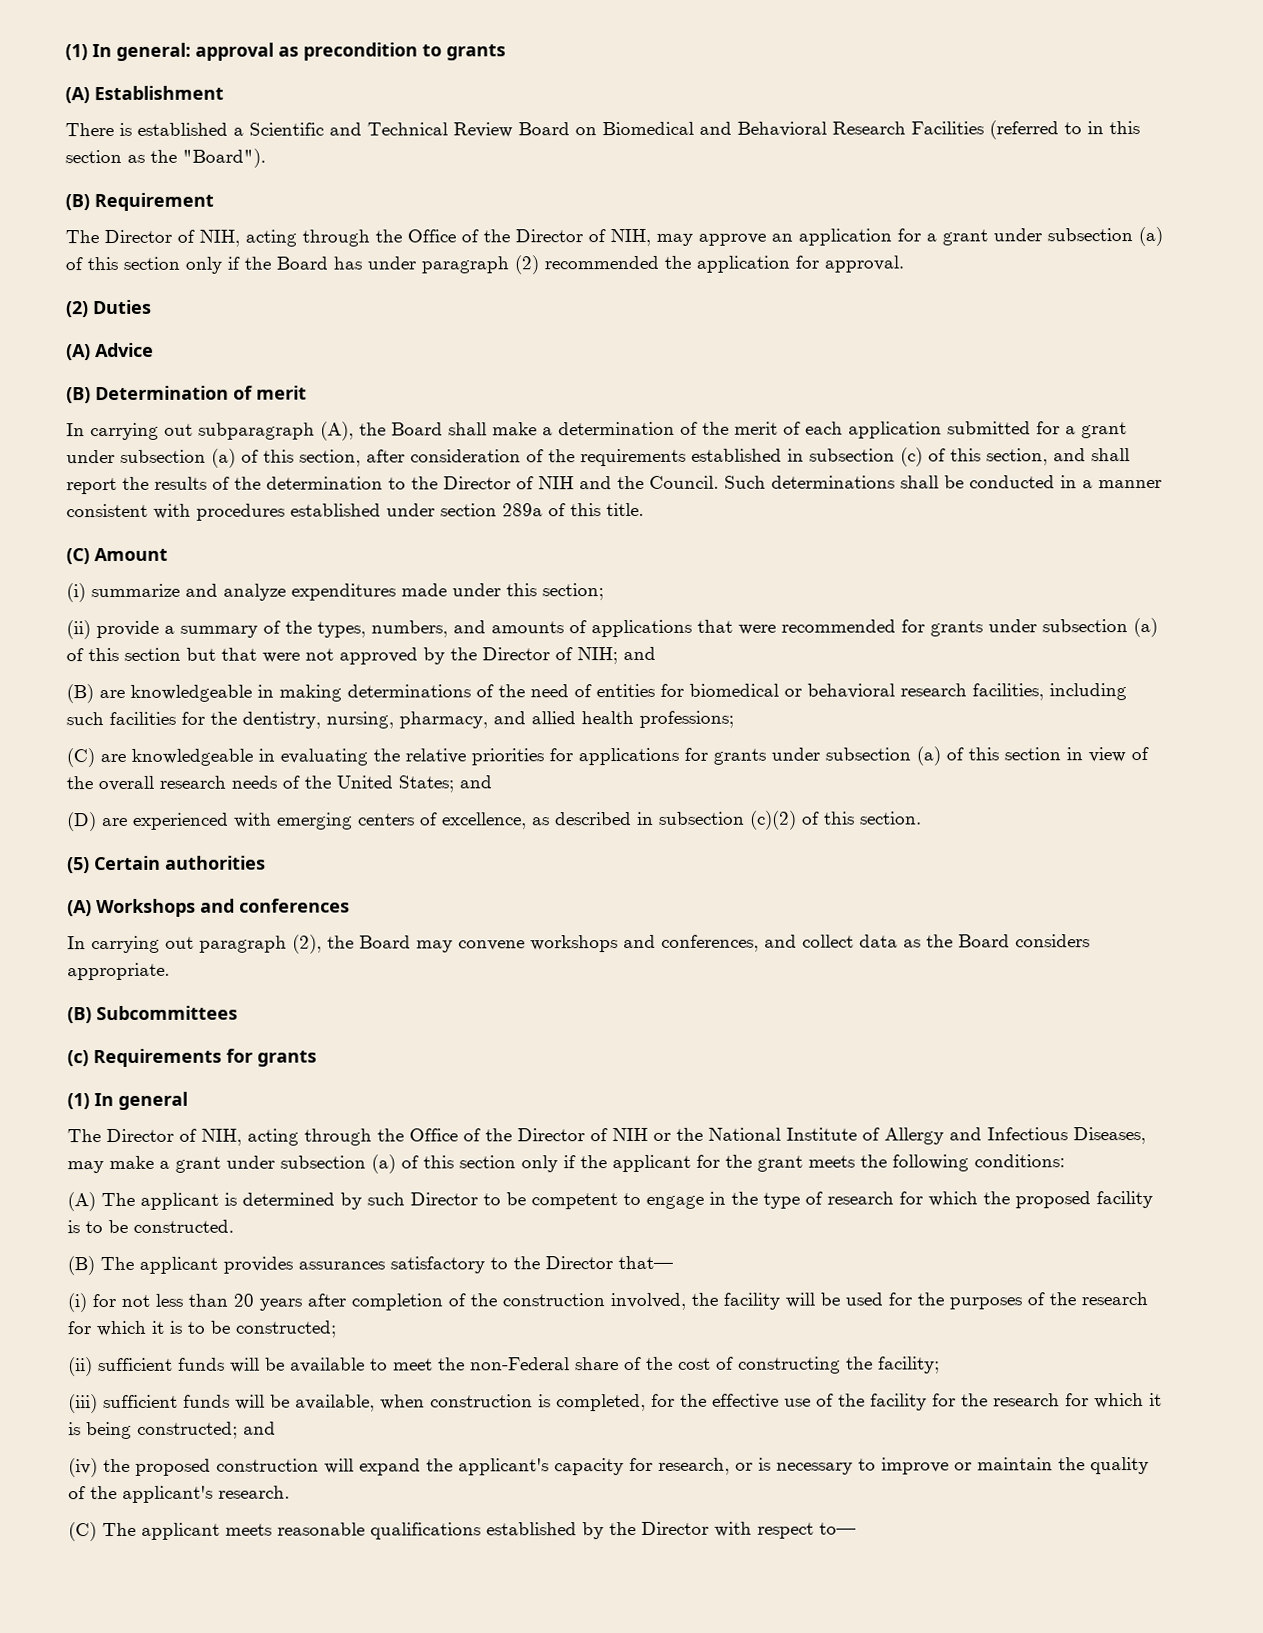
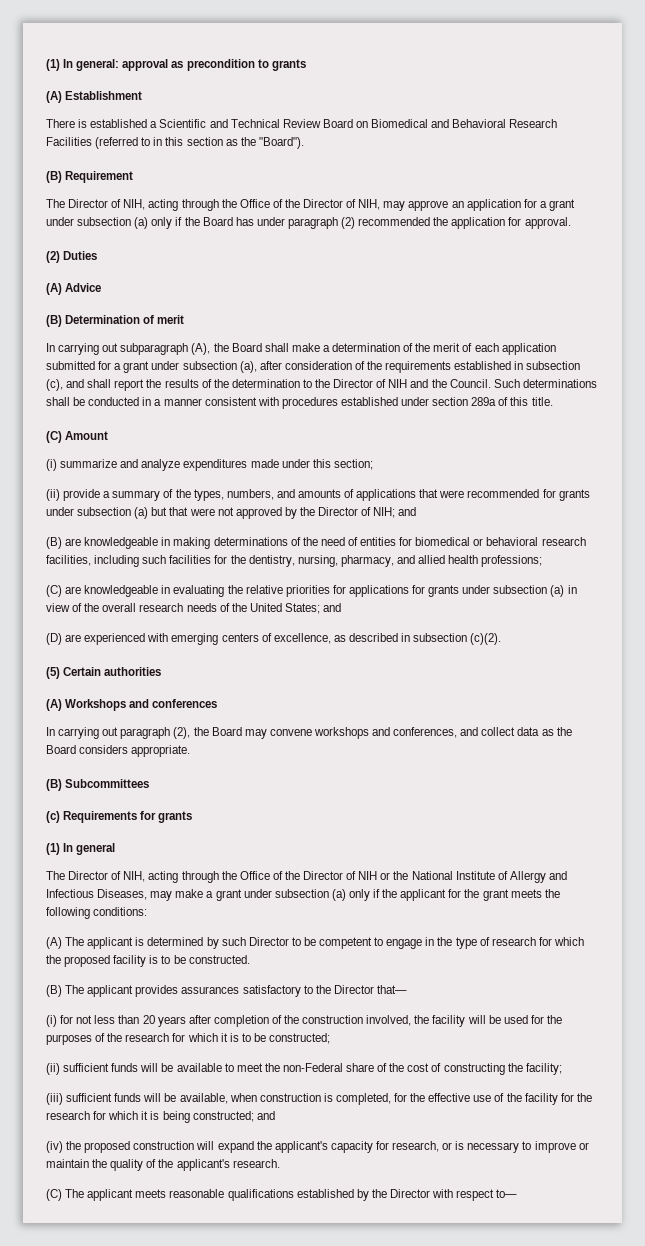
- The Director of NIH, acting through the Office of the Director of NIH, may approve an application for a grant under subsection (a) of this section only if the Board has under paragraph (2) recommended the application for approval.
+ The Director of NIH, acting through the Office of the Director of NIH, may approve an application for a grant under subsection (a) only if the Board has under paragraph (2) recommended the application for approval.
- In carrying out subparagraph (A), the Board shall make a determination of the merit of each application submitted for a grant under subsection (a) of this section, after consideration of the requirements established in subsection (c) of this section, and shall report the results of the determination to the Director of NIH and the Council.
+ In carrying out subparagraph (A), the Board shall make a determination of the merit of each application submitted for a grant under subsection (a), after consideration of the requirements established in subsection (c), and shall report the results of the determination to the Director of NIH and the Council.
- (ii) provide a summary of the types, numbers, and amounts of applications that were recommended for grants under subsection (a) of this section but that were not approved by the Director of NIH; and
+ (ii) provide a summary of the types, numbers, and amounts of applications that were recommended for grants under subsection (a) but that were not approved by the Director of NIH; and
- (C) are knowledgeable in evaluating the relative priorities for applications for grants under subsection (a) of this section in view of the overall research needs of the United States; and
+ (C) are knowledgeable in evaluating the relative priorities for applications for grants under subsection (a) in view of the overall research needs of the United States; and
- (D) are experienced with emerging centers of excellence, as described in subsection (c)(2) of this section.
+ (D) are experienced with emerging centers of excellence, as described in subsection (c)(2).
- The Director of NIH, acting through the Office of the Director of NIH or the National Institute of Allergy and Infectious Diseases, may make a grant under subsection (a) of this section only if the applicant for the grant meets the following conditions:
+ The Director of NIH, acting through the Office of the Director of NIH or the National Institute of Allergy and Infectious Diseases, may make a grant under subsection (a) only if the applicant for the grant meets the following conditions:

